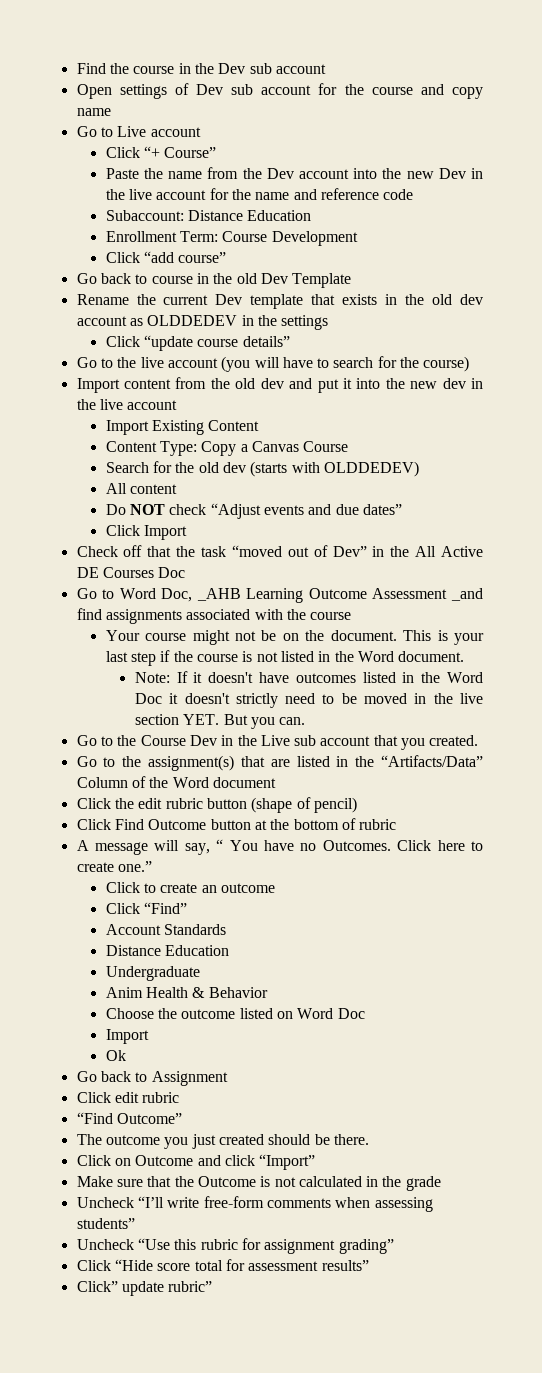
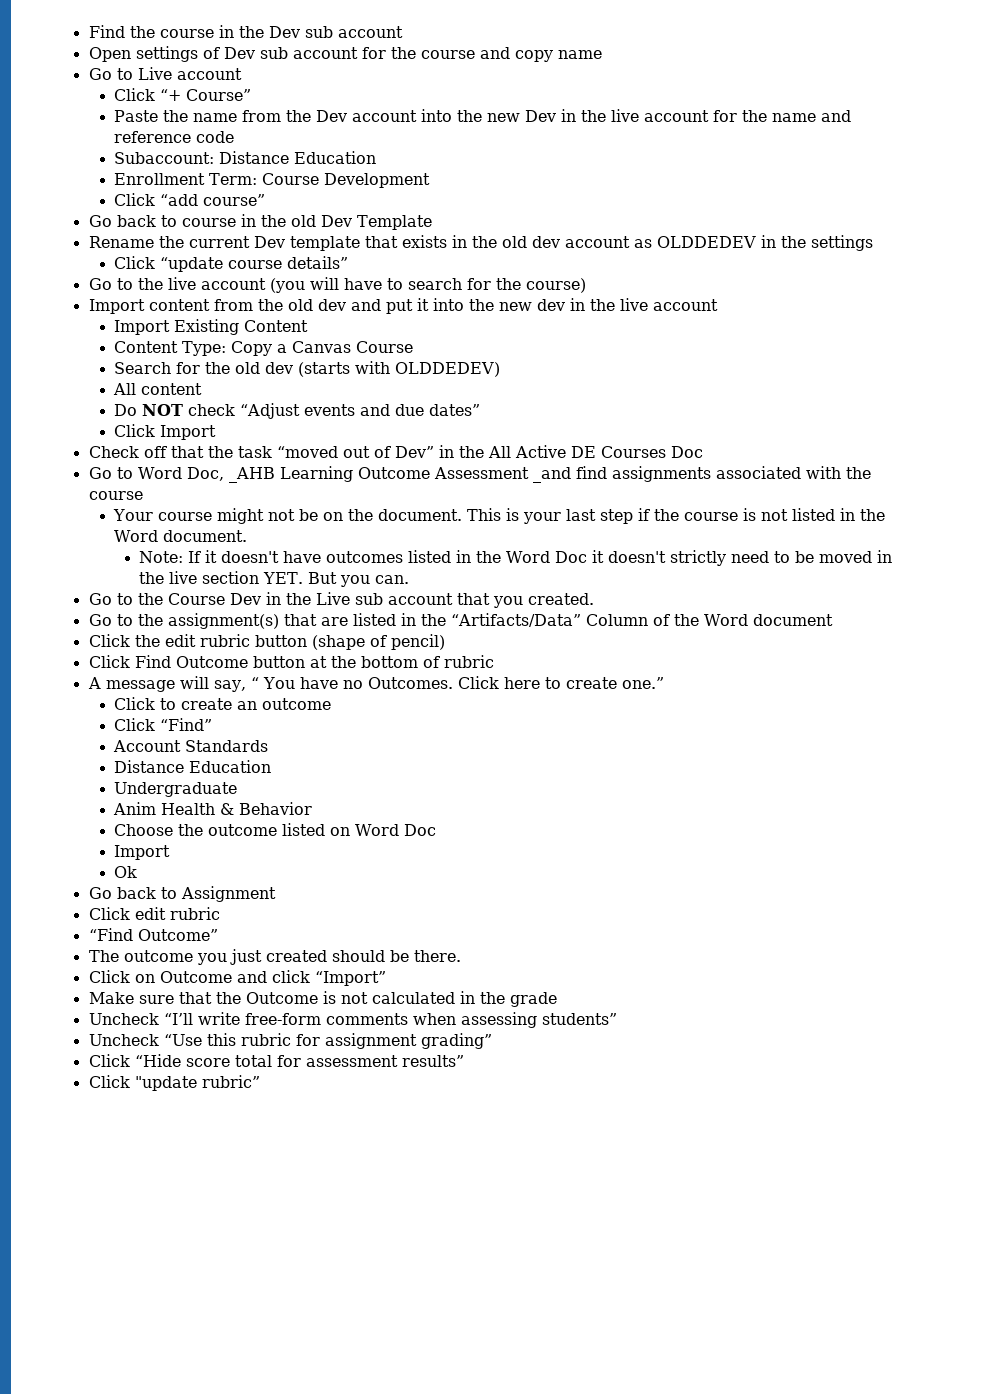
- Click” update rubric”
+ Click "update rubric”

